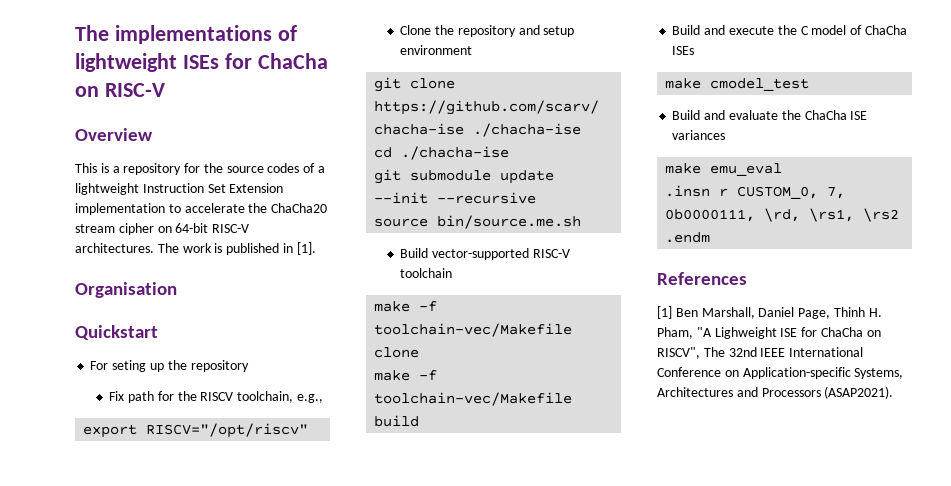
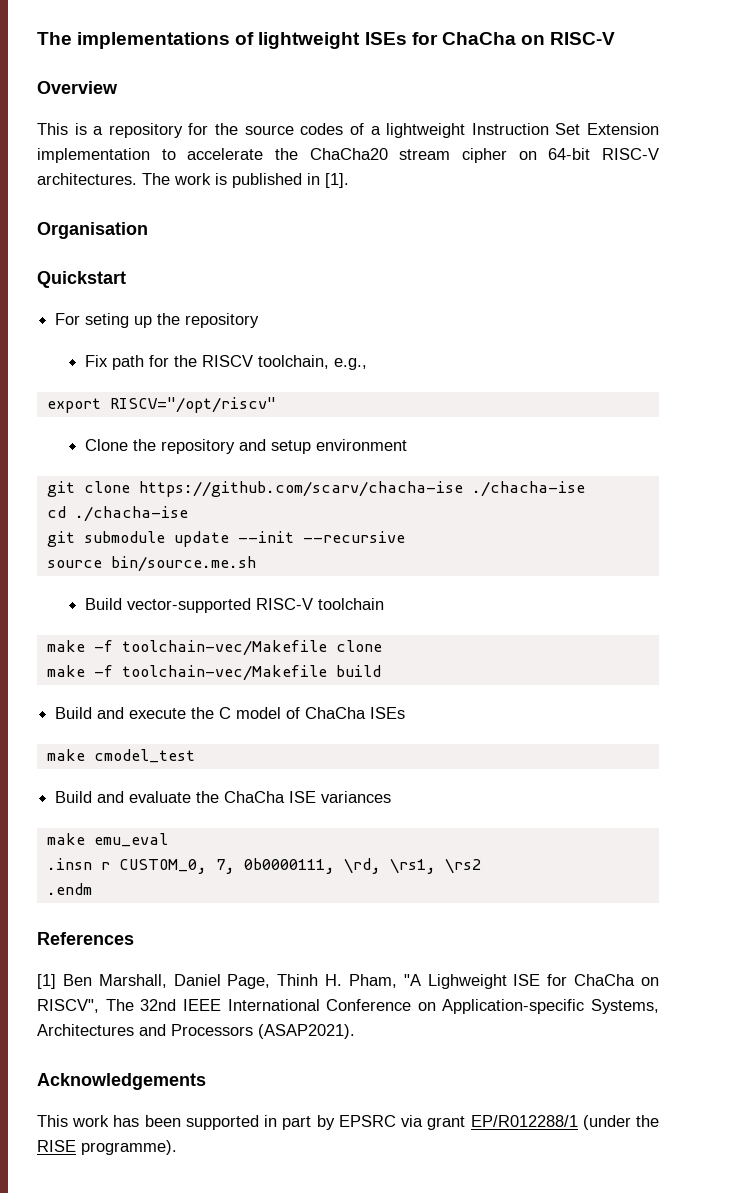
+ Acknowledgements
+ This work has been supported in part by EPSRC via grant EP/R012288/1 (under the RISE programme).

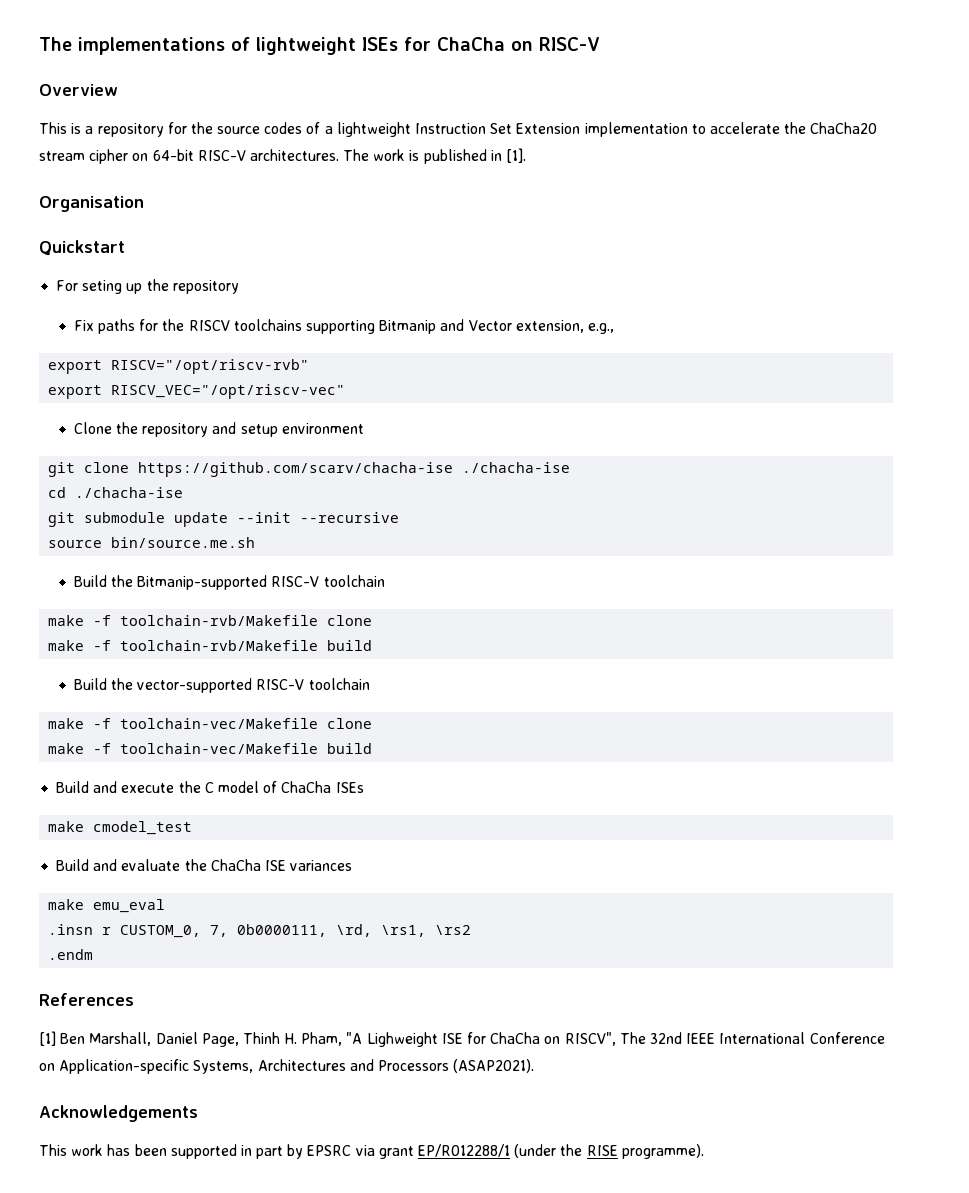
- Fix path for the RISCV toolchain, e.g.,
+ Fix paths for the RISCV toolchains supporting Bitmanip and Vector extension, e.g.,
- export RISCV="/opt/riscv"
+ export RISCV="/opt/riscv-rvb"
+ export RISCV_VEC="/opt/riscv-vec"
- Build vector-supported RISC-V toolchain
+ Build the Bitmanip-supported RISC-V toolchain
+ make -f toolchain-rvb/Makefile clone
+ make -f toolchain-rvb/Makefile build
+ Build the vector-supported RISC-V toolchain

